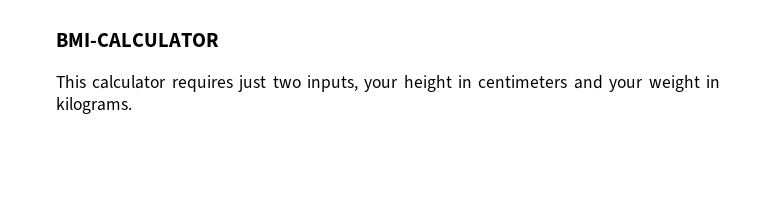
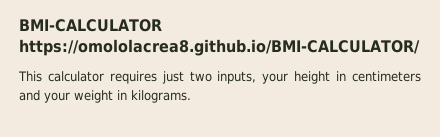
- BMI-CALCULATOR
+ BMI-CALCULATOR https://omololacrea8.github.io/BMI-CALCULATOR/

